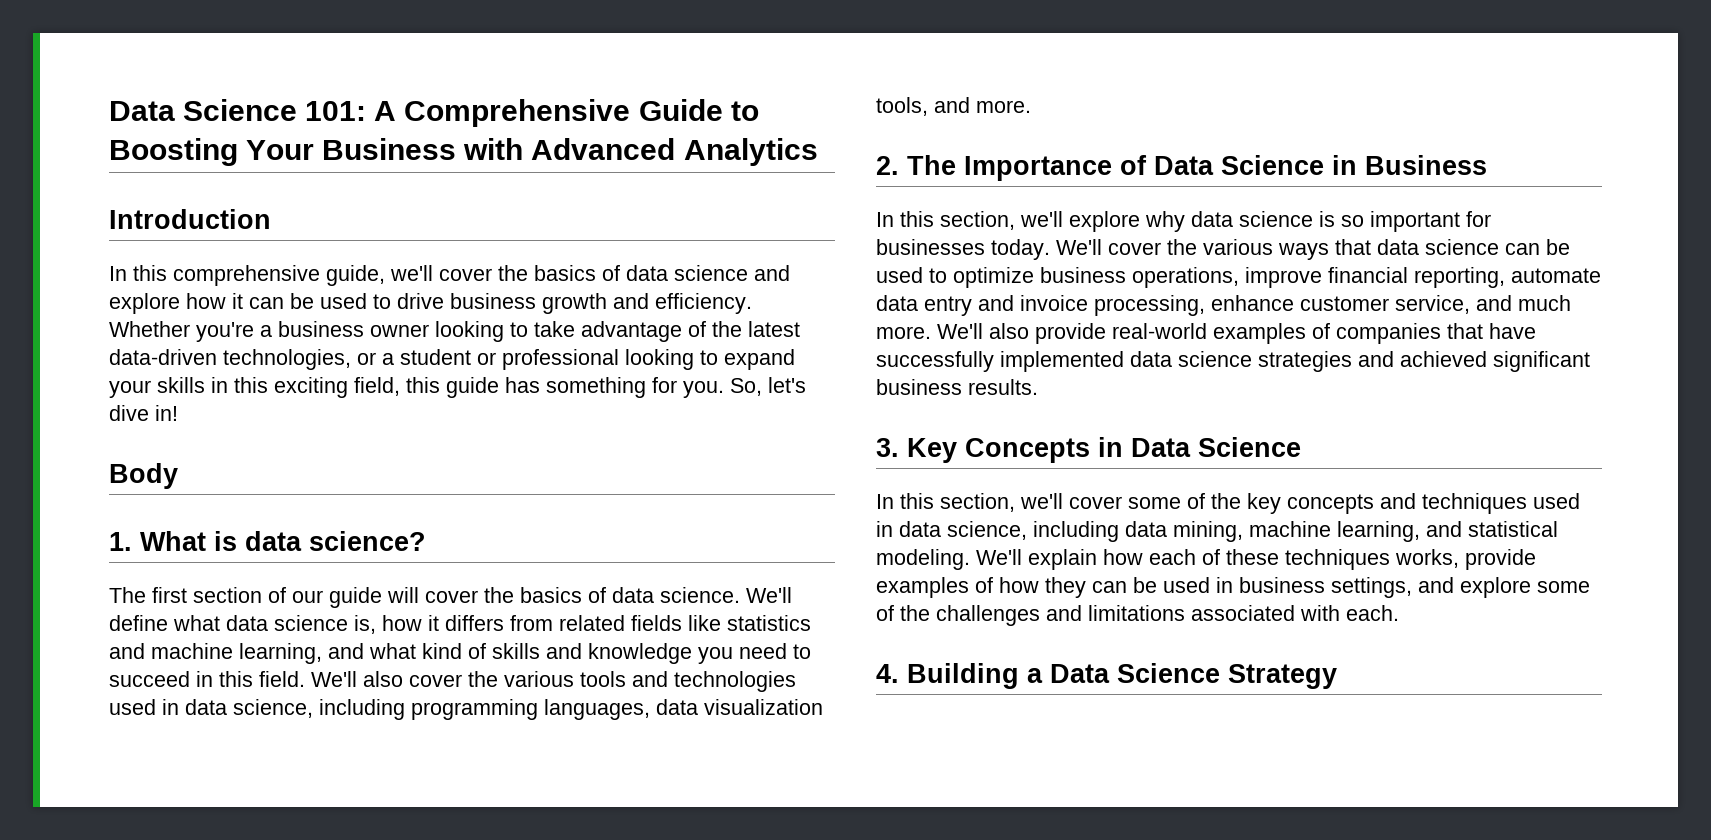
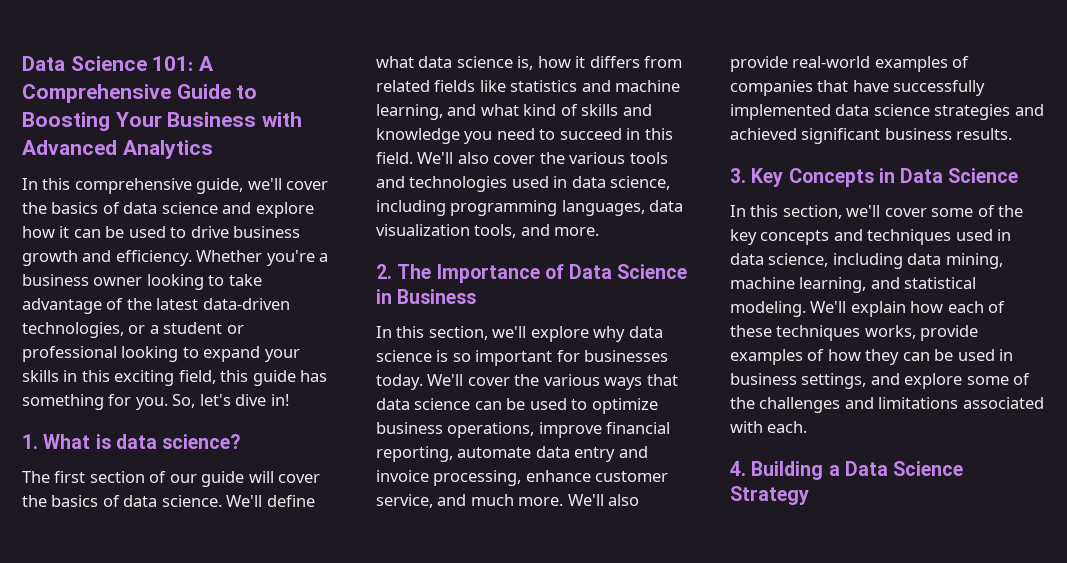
- Introduction
- Body

